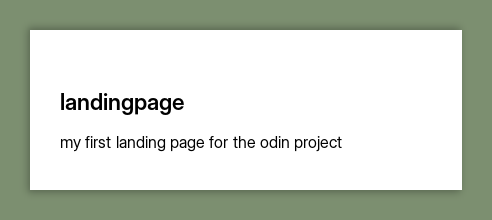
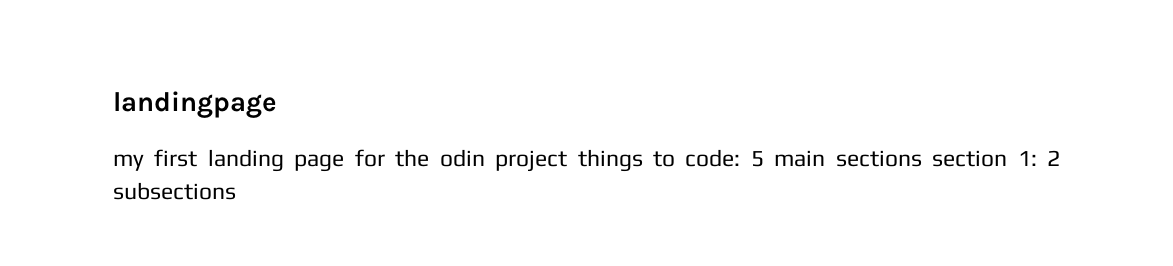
- my first landing page for the odin project
+ my first landing page for the odin project things to code: 5 main sections section 1: 2 subsections

